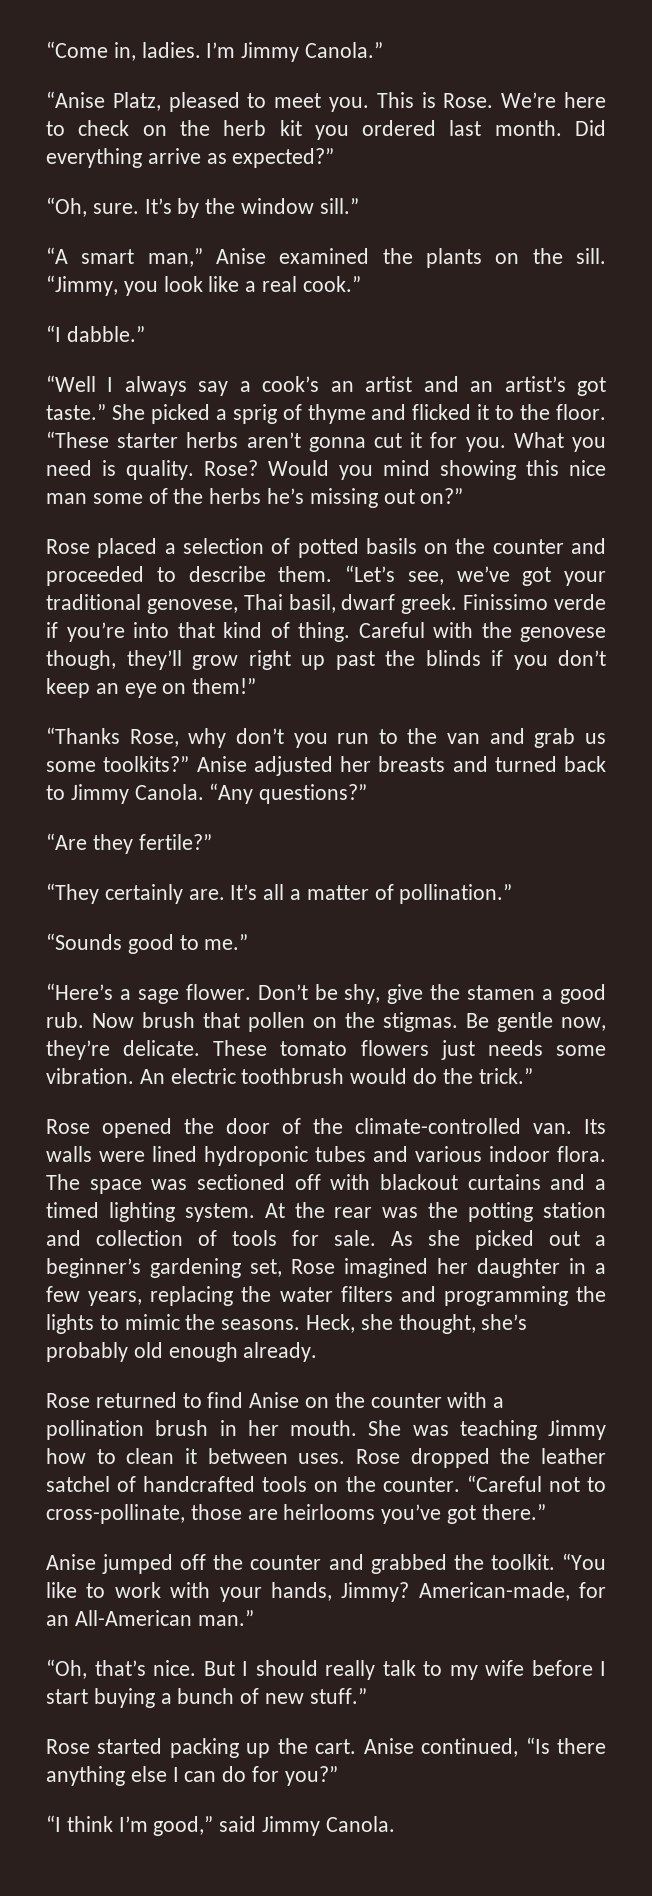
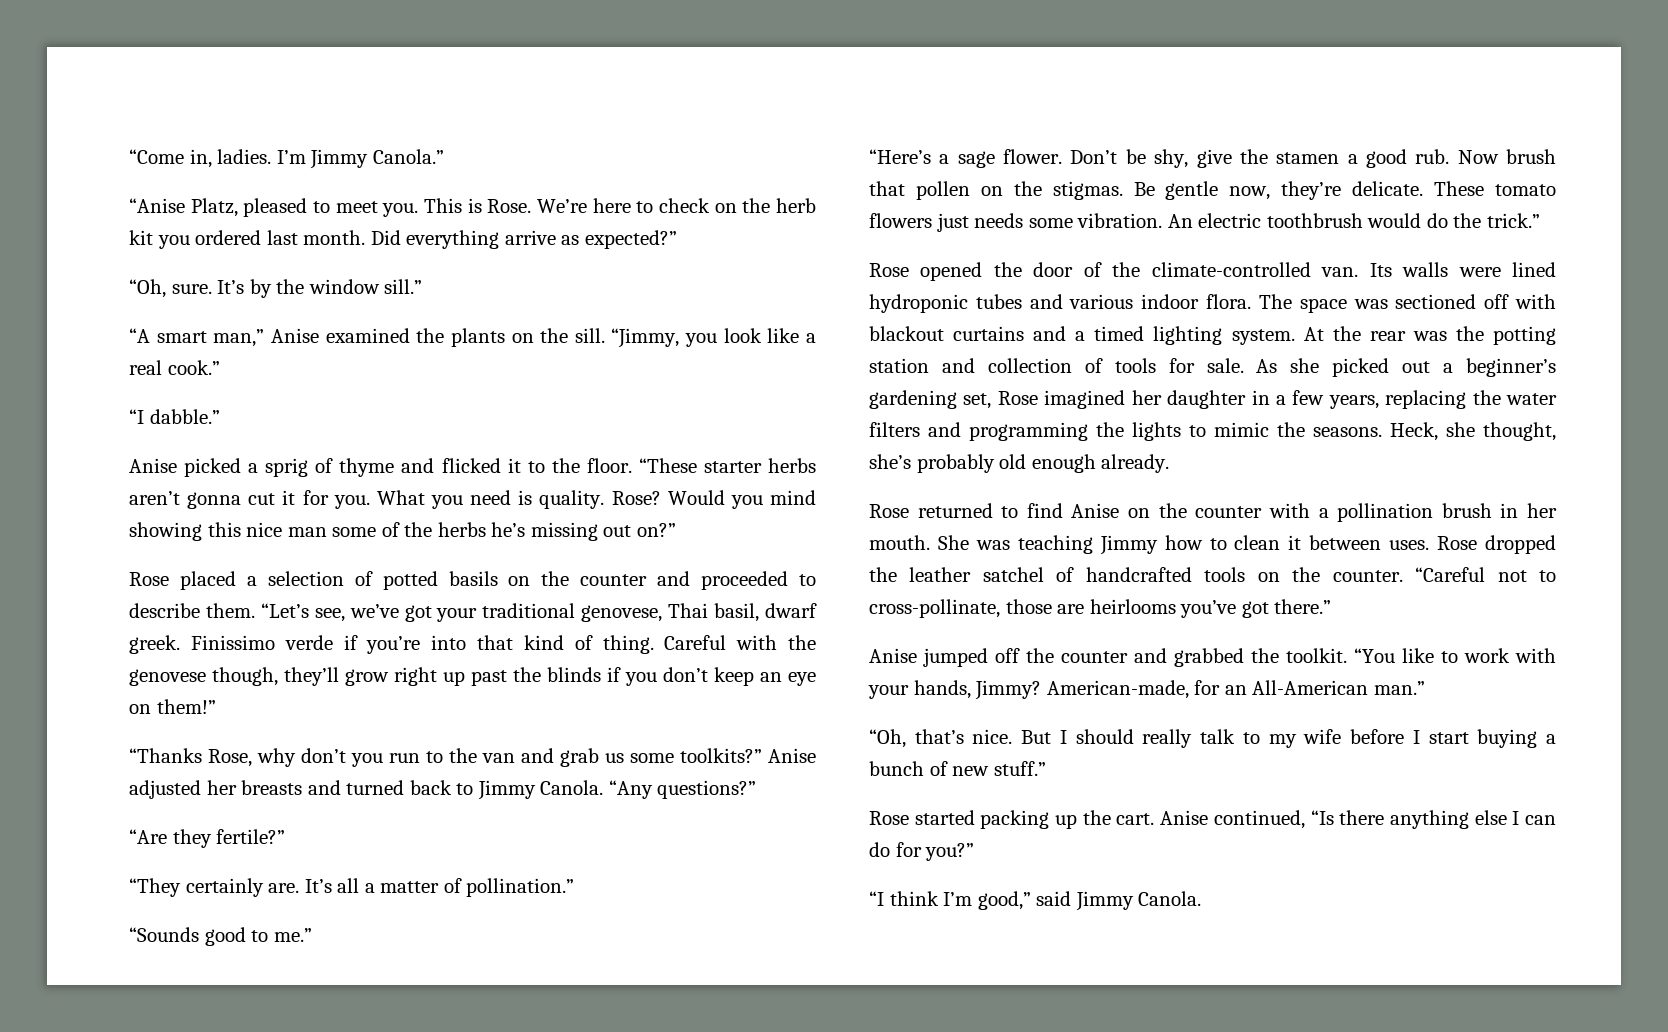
- “Well I always say a cook’s an artist and an artist’s got taste.” She picked a sprig of thyme and flicked it to the floor.
+ Anise picked a sprig of thyme and flicked it to the floor.

